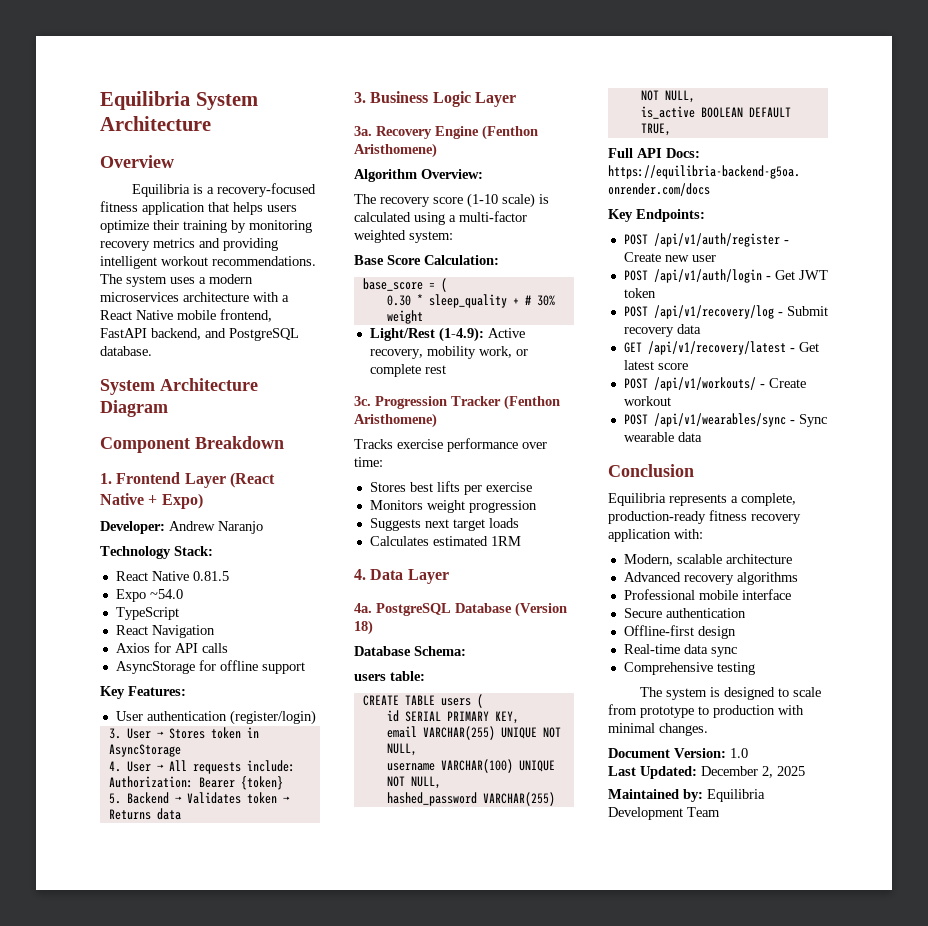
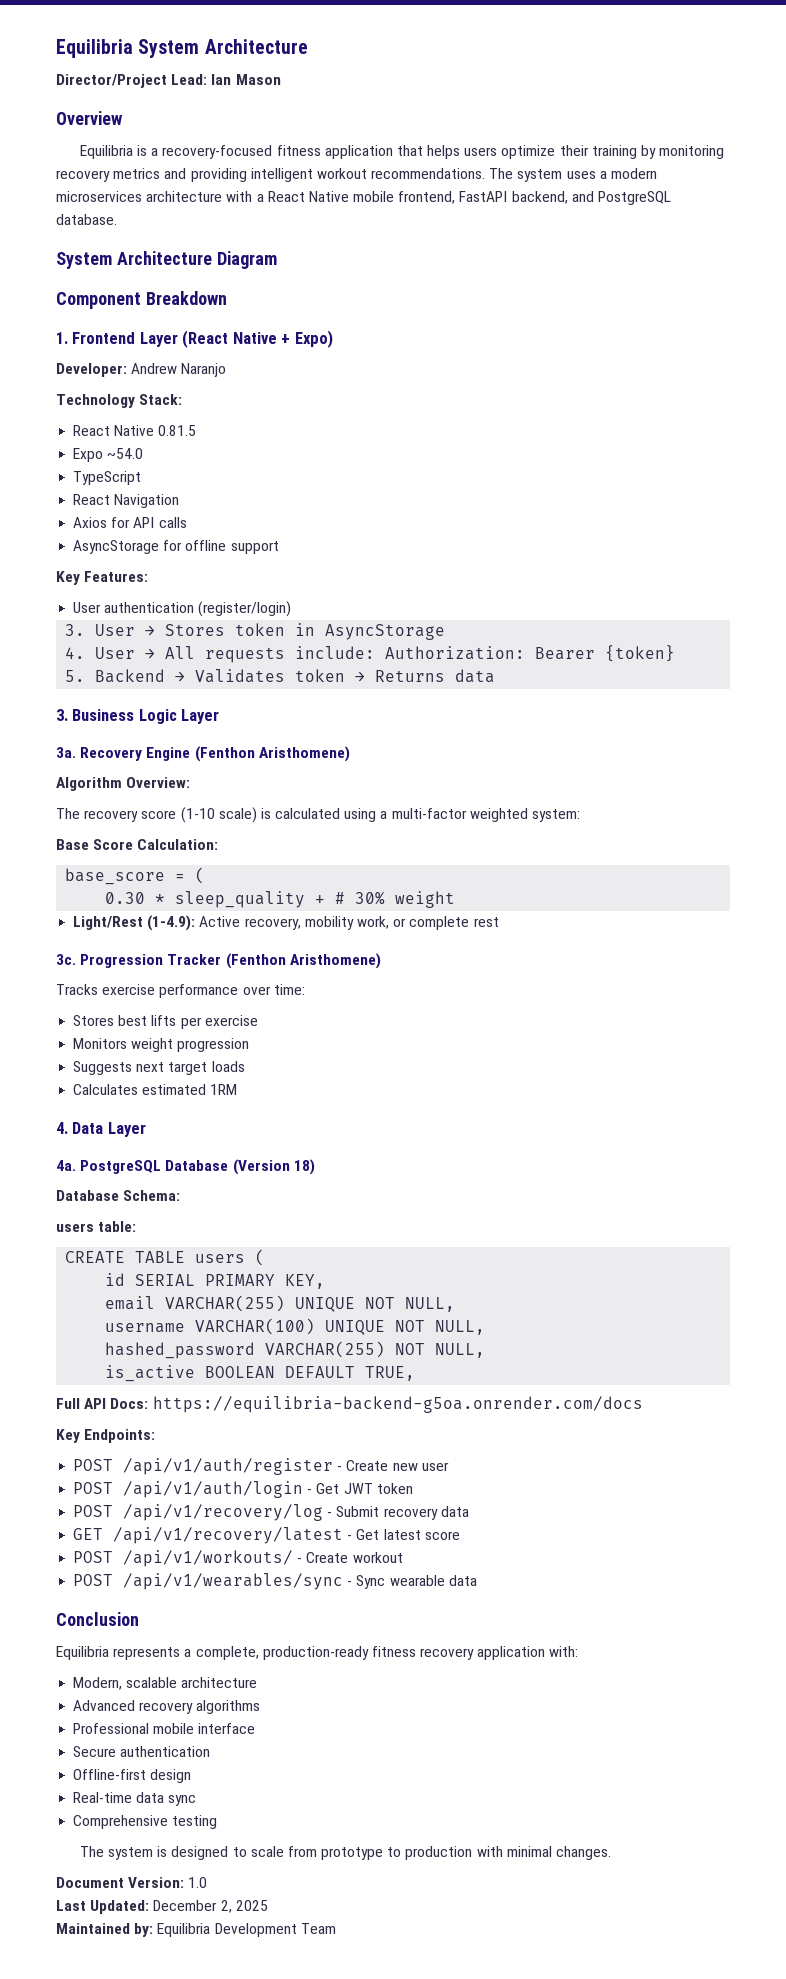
+ Director/Project Lead: Ian Mason

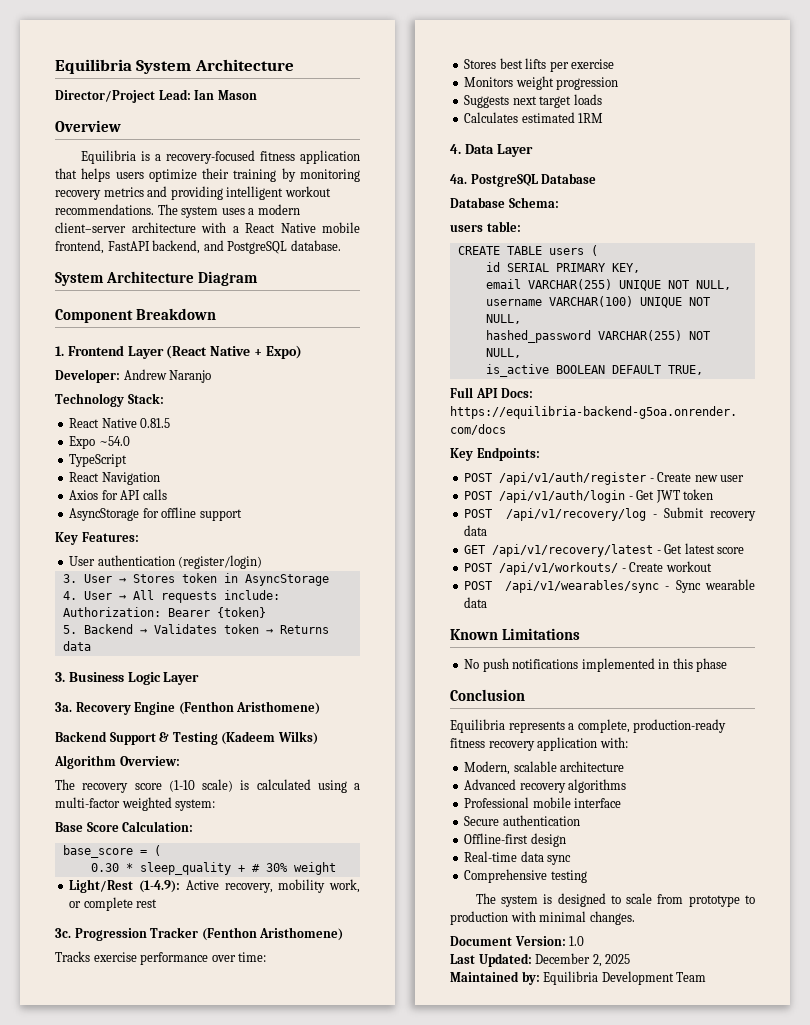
- The system uses a modern microservices architecture with a React Native mobile frontend, FastAPI backend, and PostgreSQL database.
+ The system uses a modern client–server architecture with a React Native mobile frontend, FastAPI backend, and PostgreSQL database.
+ Backend Support & Testing (Kadeem Wilks)
- PostgreSQL Database (Version 18)
+ PostgreSQL Database
+ Known Limitations
+ No push notifications implemented in this phase

